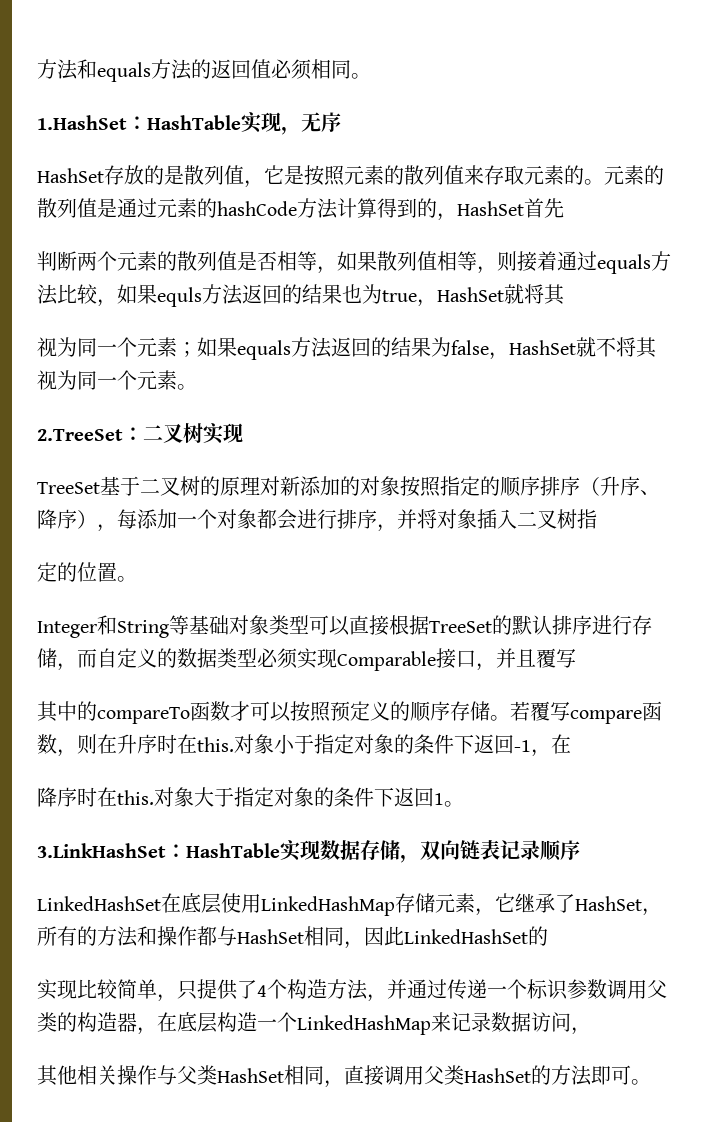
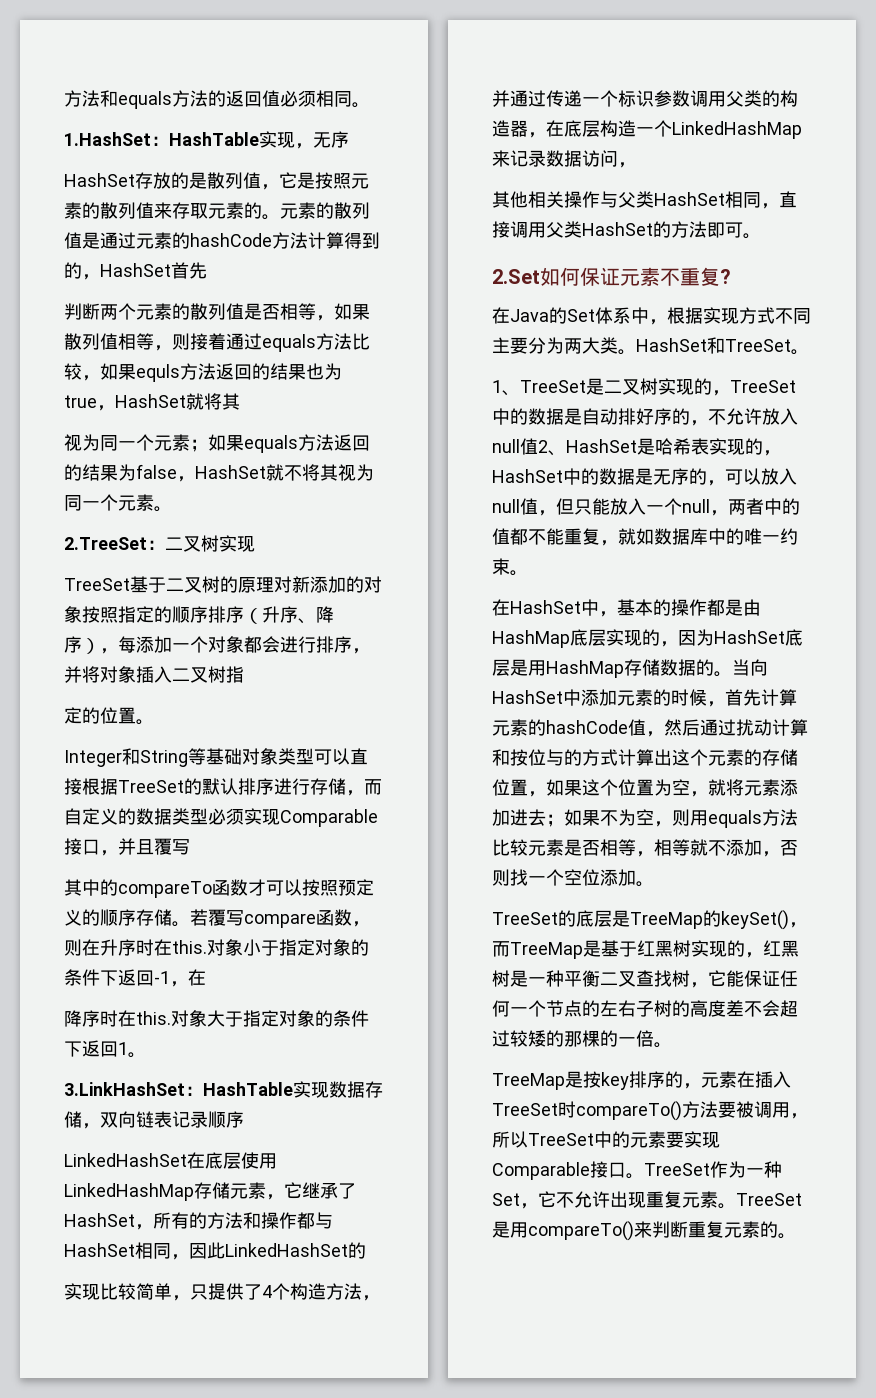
+ 2.Set如何保证元素不重复?
+ 在Java的Set体系中，根据实现方式不同主要分为两大类。HashSet和TreeSet。
+ 1、TreeSet是二叉树实现的，TreeSet中的数据是自动排好序的，不允许放入null值2、HashSet是哈希表实现的，HashSet中的数据是无序的，可以放入null值，但只能放入一个null，两者中的值都不能重复，就如数据库中的唯一约束。
+ 在HashSet中，基本的操作都是由HashMap底层实现的，因为HashSet底层是用HashMap存储数据的。当向HashSet中添加元素的时候，首先计算元素的hashCode值，然后通过扰动计算和按位与的方式计算出这个元素的存储位置，如果这个位置为空，就将元素添加进去；如果不为空，则用equals方法比较元素是否相等，相等就不添加，否则找一个空位添加。
+ TreeSet的底层是TreeMap的keySet()，而TreeMap是基于红黑树实现的，红黑树是一种平衡二叉查找树，它能保证任何一个节点的左右子树的高度差不会超过较矮的那棵的一倍。
+ TreeMap是按key排序的，元素在插入TreeSet时compareTo()方法要被调用，所以TreeSet中的元素要实现Comparable接口。TreeSet作为一种Set，它不允许出现重复元素。TreeSet是用compareTo()来判断重复元素的。

